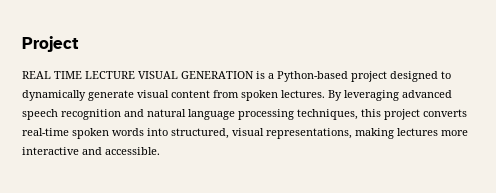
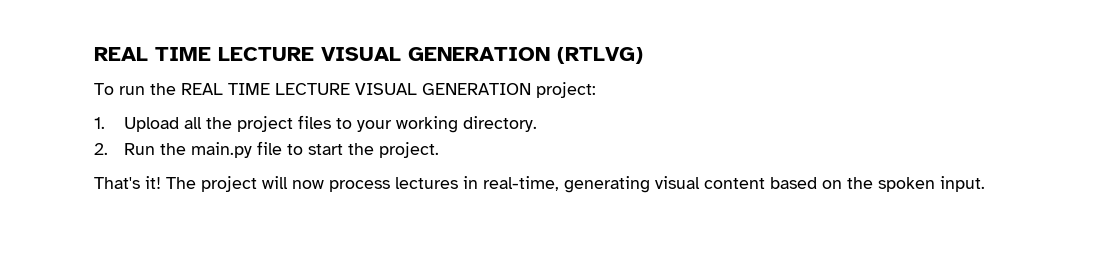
- Project
- REAL TIME LECTURE VISUAL GENERATION is a Python-based project designed to dynamically generate visual content from spoken lectures. By leveraging advanced speech recognition and natural language processing techniques, this project converts real-time spoken words into structured, visual representations, making lectures more interactive and accessible.
+ REAL TIME LECTURE VISUAL GENERATION (RTLVG)
+ To run the REAL TIME LECTURE VISUAL GENERATION project:
+ 1. Upload all the project files to your working directory.
+ 2. Run the main.py file to start the project.
+ That's it! The project will now process lectures in real-time, generating visual content based on the spoken input.

